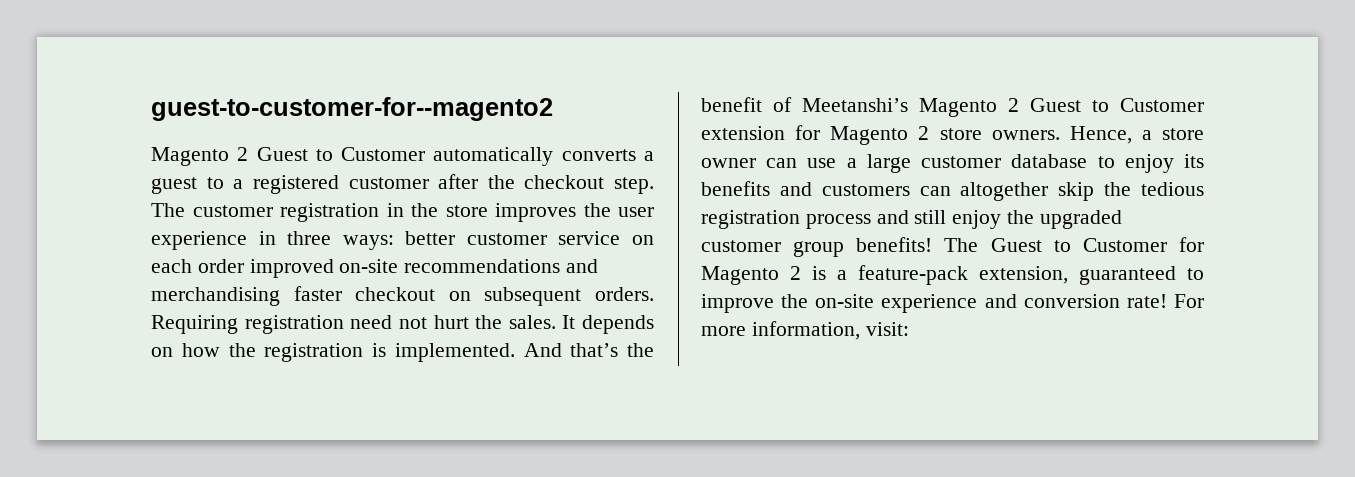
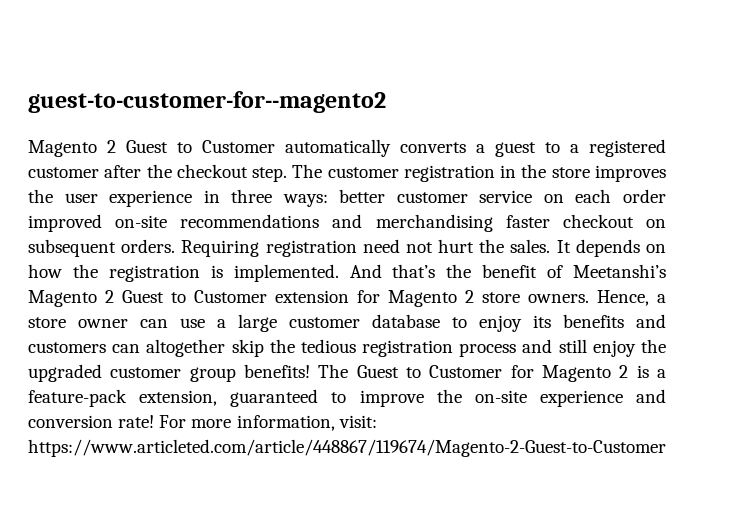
- For more information, visit:
+ For more information, visit: https://www.articleted.com/article/448867/119674/Magento-2-Guest-to-Customer

